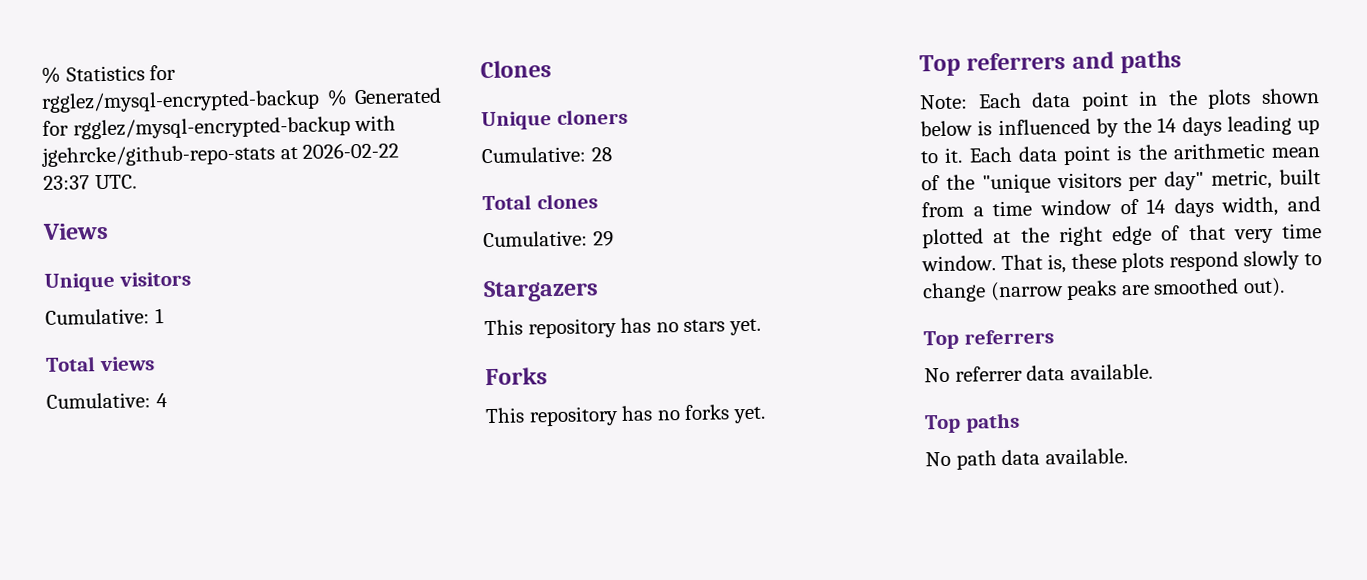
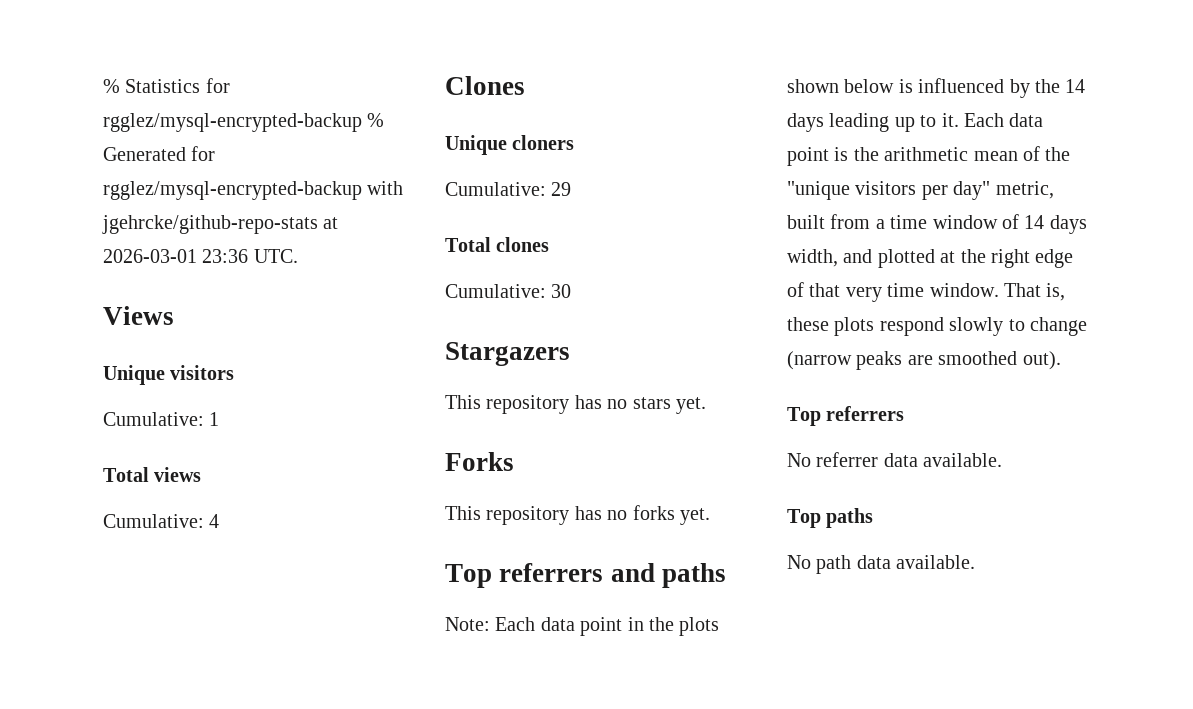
- % Statistics for rgglez/mysql-encrypted-backup % Generated for rgglez/mysql-encrypted-backup with jgehrcke/github-repo-stats at 2026-02-22 23:37 UTC.
+ % Statistics for rgglez/mysql-encrypted-backup % Generated for rgglez/mysql-encrypted-backup with jgehrcke/github-repo-stats at 2026-03-01 23:36 UTC.
- Cumulative: 28
+ Cumulative: 29
- Cumulative: 29
+ Cumulative: 30

